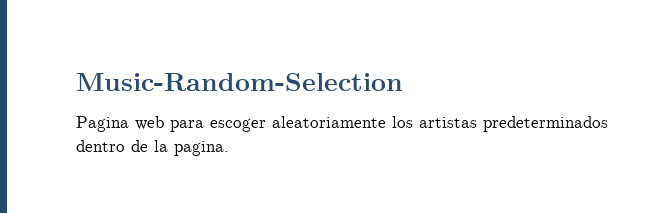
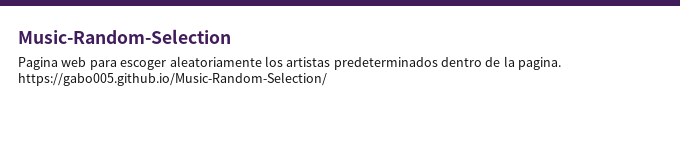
- Pagina web para escoger aleatoriamente los artistas predeterminados dentro de la pagina.
+ Pagina web para escoger aleatoriamente los artistas predeterminados dentro de la pagina. https://gabo005.github.io/Music-Random-Selection/

